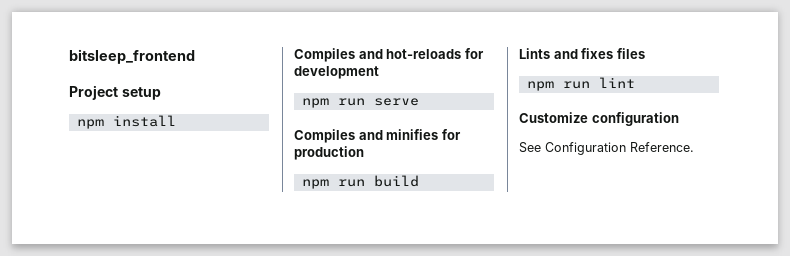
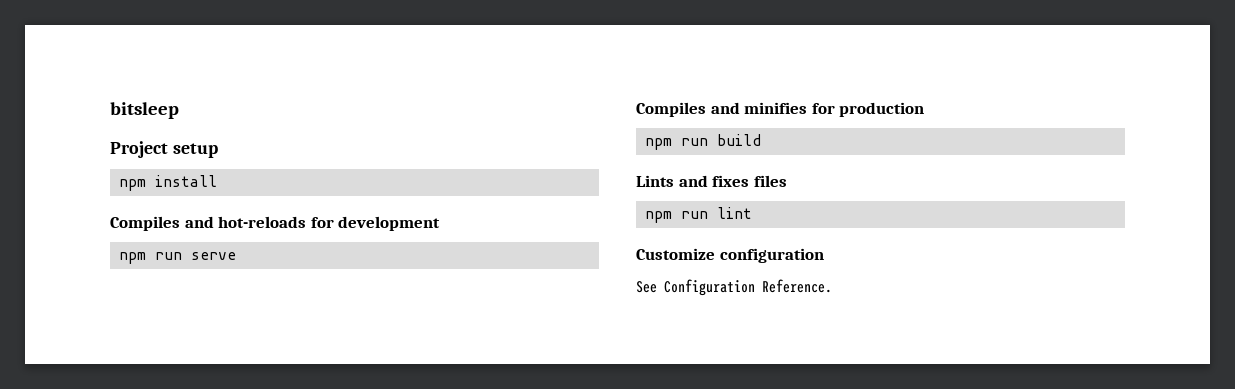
- bitsleep_frontend
+ bitsleep

